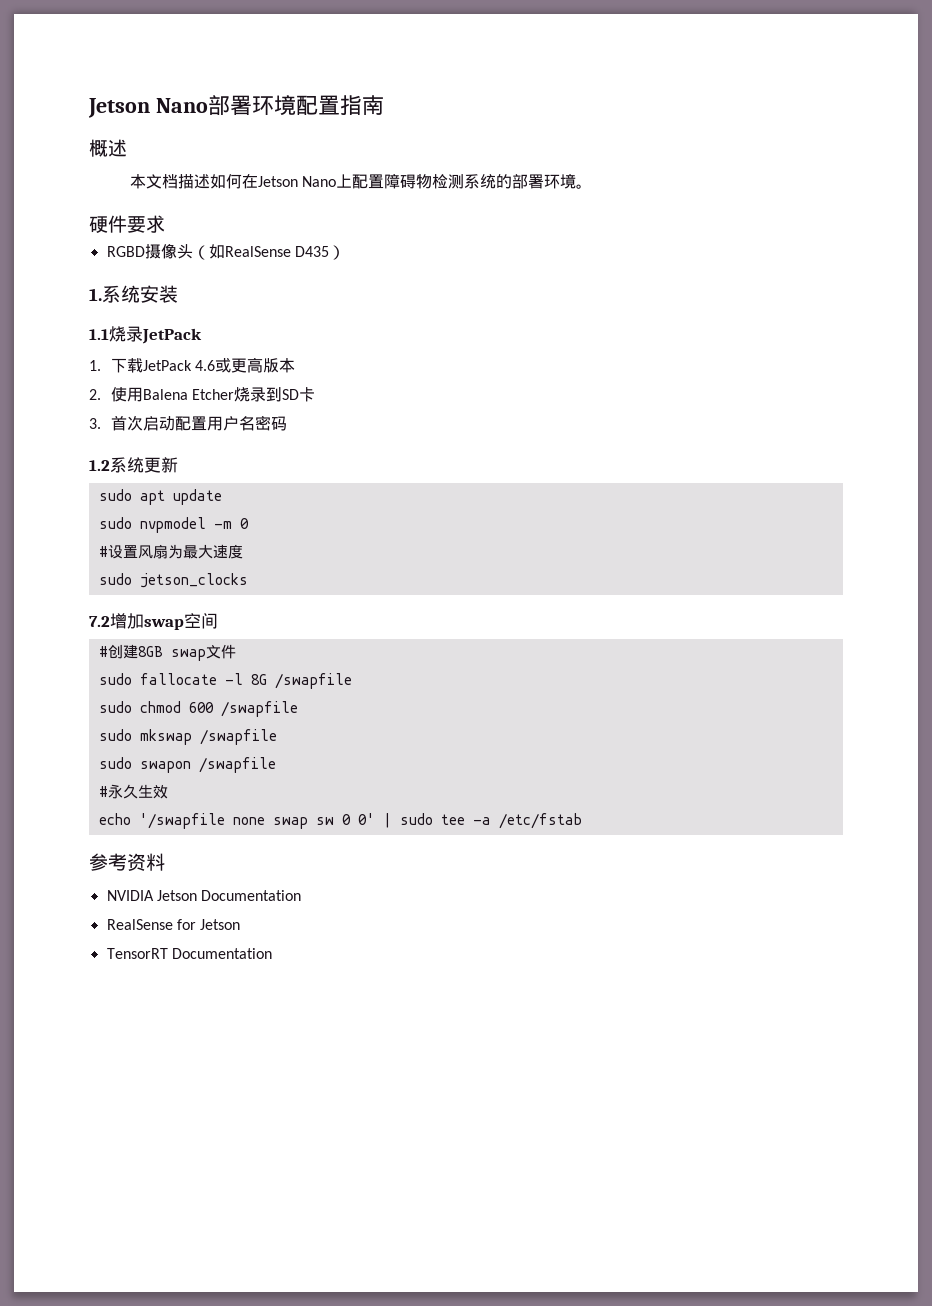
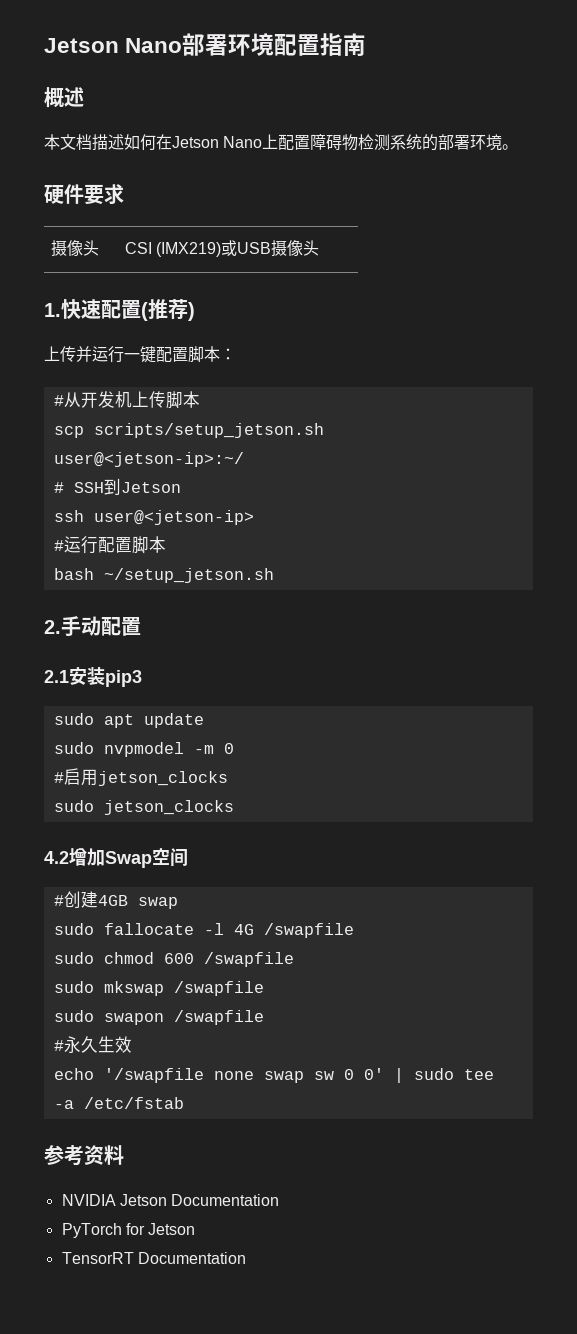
- RGBD摄像头（如RealSense D435）
- 1.系统安装
- 1.1烧录JetPack
- 1.下载JetPack 4.6或更高版本
- 2.使用Balena Etcher烧录到SD卡
- 3.首次启动配置用户名密码
- 1.2系统更新
+ 摄像头 | CSI (IMX219)或USB摄像头
+ 1.快速配置(推荐)
+ 上传并运行一键配置脚本：
+ #从开发机上传脚本
+ scp scripts/setup_jetson.sh user@<jetson-ip>:~/
+ # SSH到Jetson
+ ssh user@<jetson-ip>
+ #运行配置脚本
+ bash ~/setup_jetson.sh
+ 2.手动配置
+ 2.1安装pip3
- #设置风扇为最大速度
+ #启用jetson_clocks
- 7.2增加swap空间
+ 4.2增加Swap空间
- #创建8GB swap文件
+ #创建4GB swap
- sudo fallocate -l 8G /swapfile
+ sudo fallocate -l 4G /swapfile
- RealSense for Jetson
+ PyTorch for Jetson

